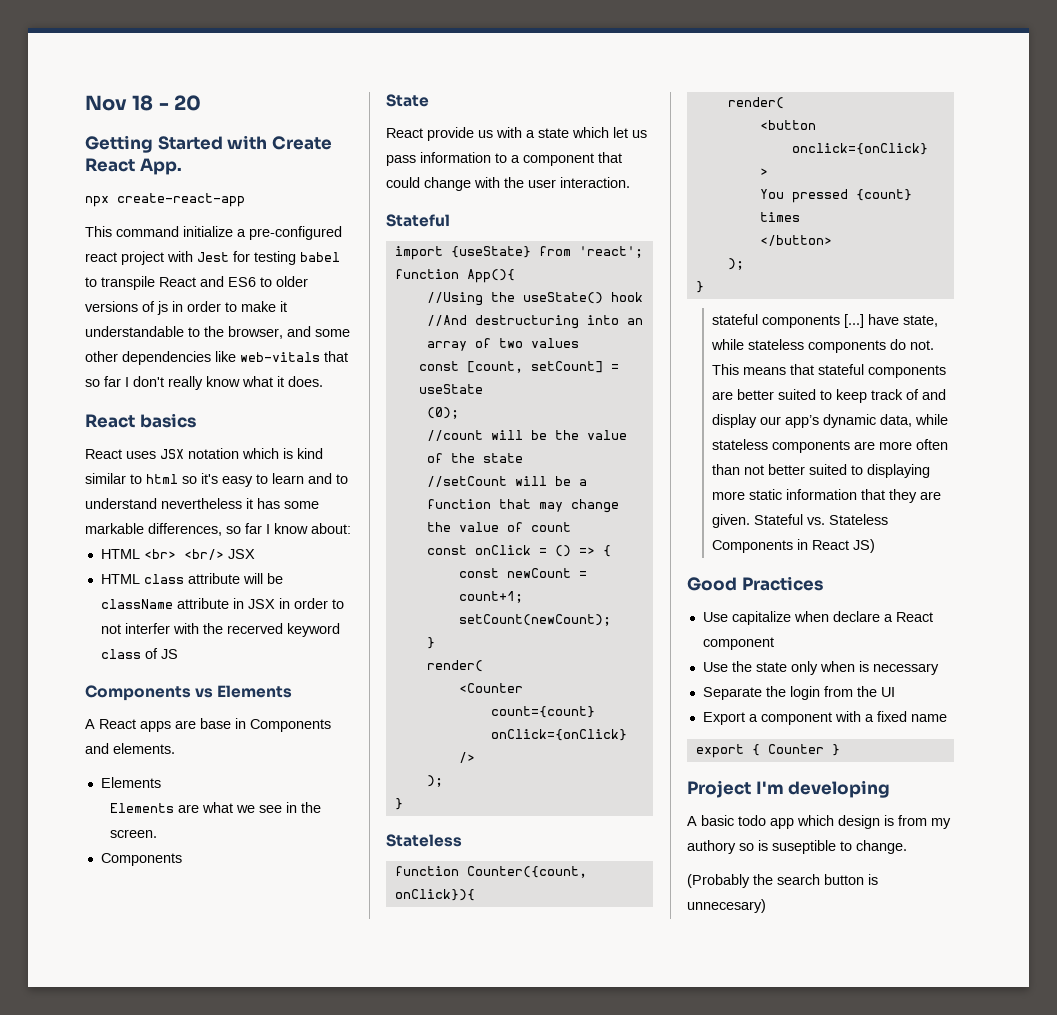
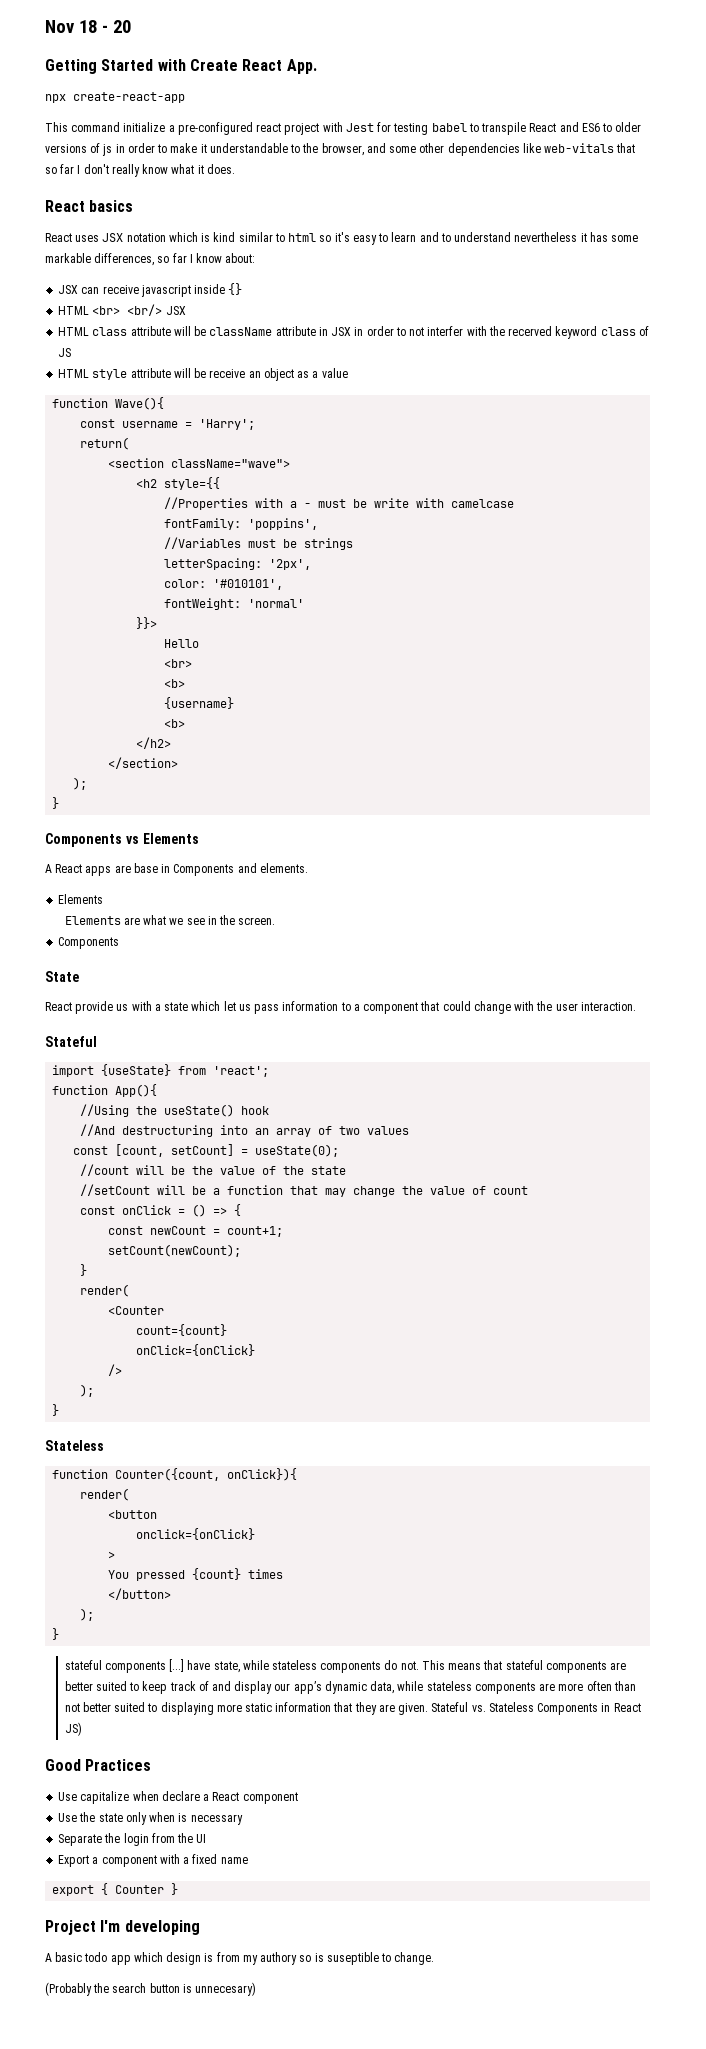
+ JSX can receive javascript inside {}
+ HTML style attribute will be receive an object as a value
+ function Wave(){
+ const username = 'Harry';
+ return(
+ <section className="wave">
+ <h2 style={{
+ //Properties with a - must be write with camelcase
+ fontFamily: 'poppins',
+ //Variables must be strings
+ letterSpacing: '2px',
+ color: '#010101',
+ fontWeight: 'normal'
+ }}>
+ Hello
+ <br>
+ <b>
+ {username}
+ <b>
+ </h2>
+ </section>
+ );
+ }
- const [count, setCount] = useState
- (0);
+ const [count, setCount] = useState(0);

